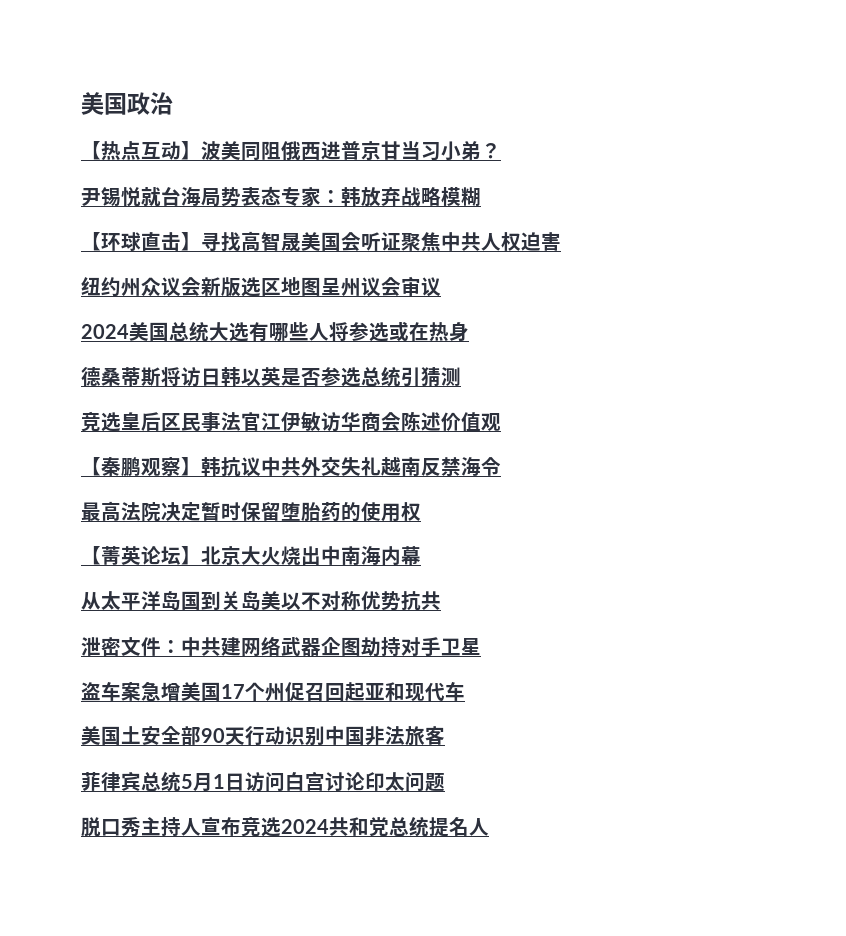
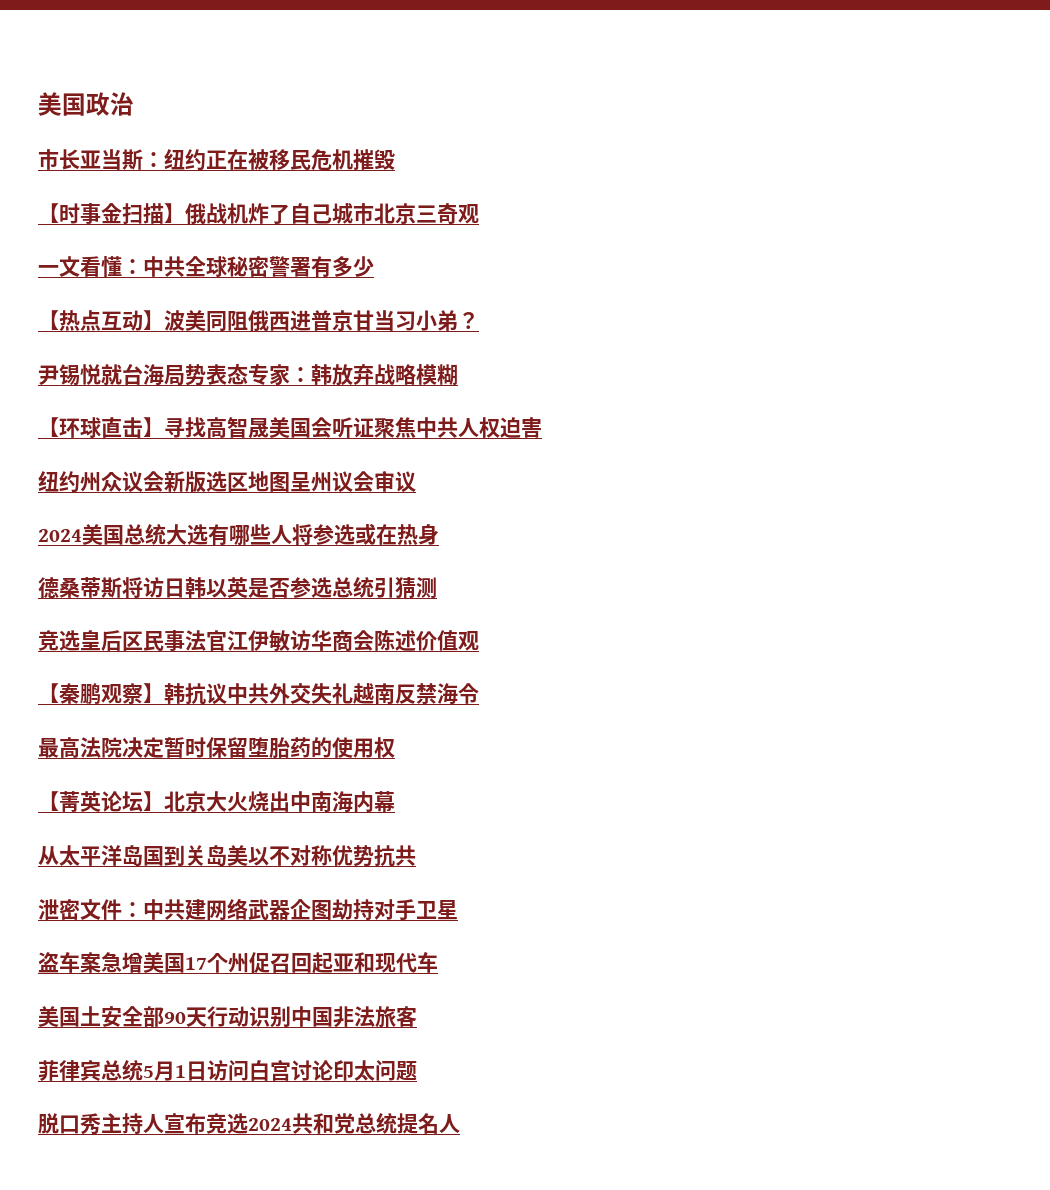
+ 市长亚当斯：纽约正在被移民危机摧毁
+ 【时事金扫描】俄战机炸了自己城市北京三奇观
+ 一文看懂：中共全球秘密警署有多少

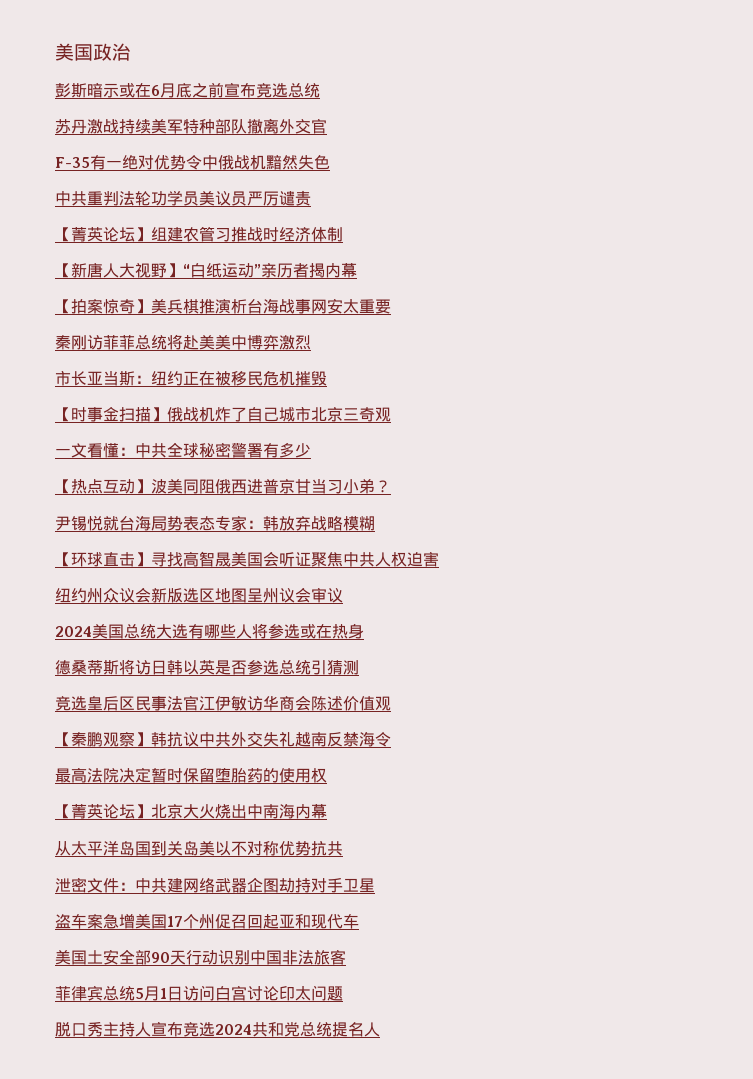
+ 彭斯暗示或在6月底之前宣布竞选总统
+ 苏丹激战持续美军特种部队撤离外交官
+ F-35有一绝对优势令中俄战机黯然失色
+ 中共重判法轮功学员美议员严厉谴责
+ 【菁英论坛】组建农管习推战时经济体制
+ 【新唐人大视野】“白纸运动”亲历者揭内幕
+ 【拍案惊奇】美兵棋推演析台海战事网安太重要
+ 秦刚访菲菲总统将赴美美中博弈激烈

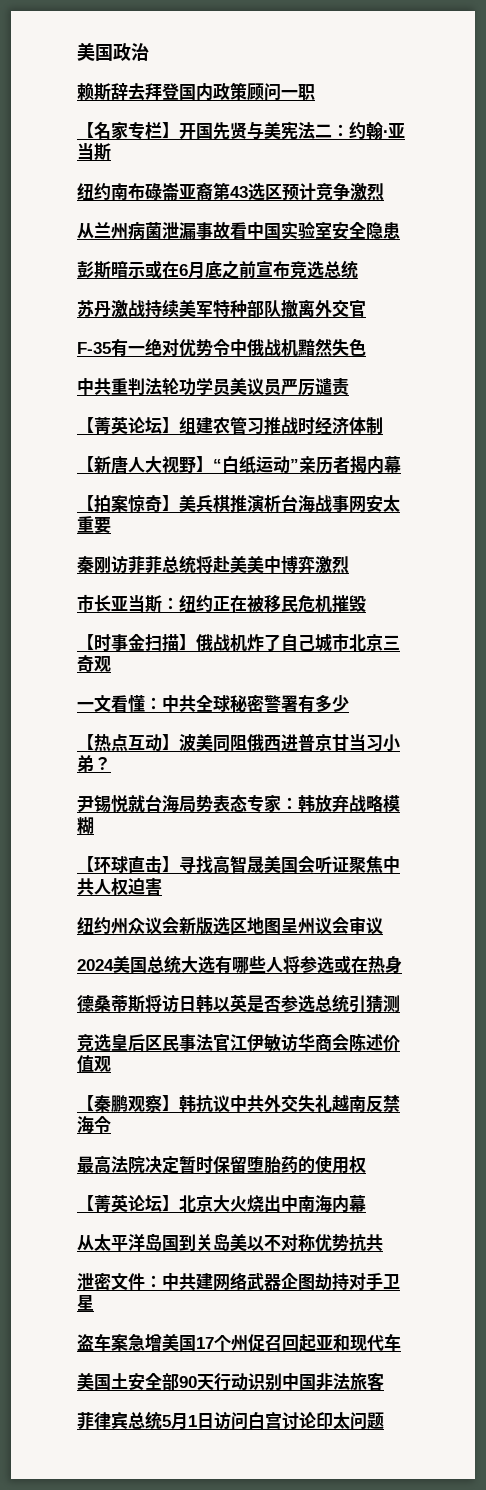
+ 赖斯辞去拜登国内政策顾问一职
+ 【名家专栏】开国先贤与美宪法二：约翰‧亚当斯
+ 纽约南布碌崙亚裔第43选区预计竞争激烈
+ 从兰州病菌泄漏事故看中国实验室安全隐患
- 脱口秀主持人宣布竞选2024共和党总统提名人

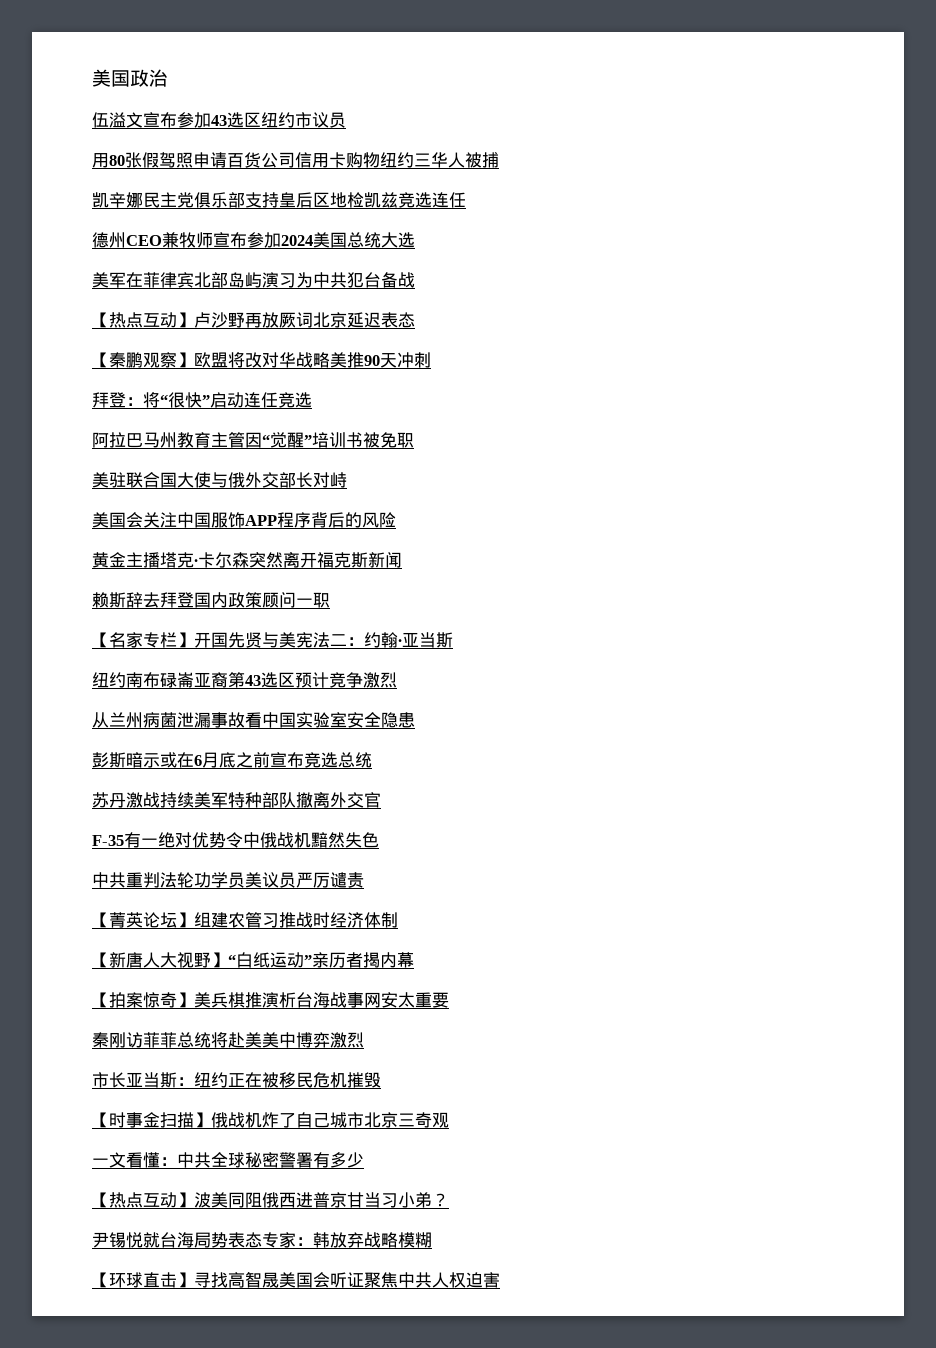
+ 伍溢文宣布参加43选区纽约市议员
+ 用80张假驾照申请百货公司信用卡购物纽约三华人被捕
+ 凯辛娜民主党俱乐部支持皇后区地检凯兹竞选连任
+ 德州CEO兼牧师宣布参加2024美国总统大选
+ 美军在菲律宾北部岛屿演习为中共犯台备战
+ 【热点互动】卢沙野再放厥词北京延迟表态
+ 【秦鹏观察】欧盟将改对华战略美推90天冲刺
+ 拜登：将“很快”启动连任竞选
+ 阿拉巴马州教育主管因“觉醒”培训书被免职
+ 美驻联合国大使与俄外交部长对峙
+ 美国会关注中国服饰APP程序背后的风险
+ 黄金主播塔克‧卡尔森突然离开福克斯新闻
- 纽约州众议会新版选区地图呈州议会审议
- 2024美国总统大选有哪些人将参选或在热身
- 德桑蒂斯将访日韩以英是否参选总统引猜测
- 竞选皇后区民事法官江伊敏访华商会陈述价值观
- 【秦鹏观察】韩抗议中共外交失礼越南反禁海令
- 最高法院决定暂时保留堕胎药的使用权
- 【菁英论坛】北京大火烧出中南海内幕
- 从太平洋岛国到关岛美以不对称优势抗共
- 泄密文件：中共建网络武器企图劫持对手卫星
- 盗车案急增美国17个州促召回起亚和现代车
- 美国土安全部90天行动识别中国非法旅客
- 菲律宾总统5月1日访问白宫讨论印太问题

